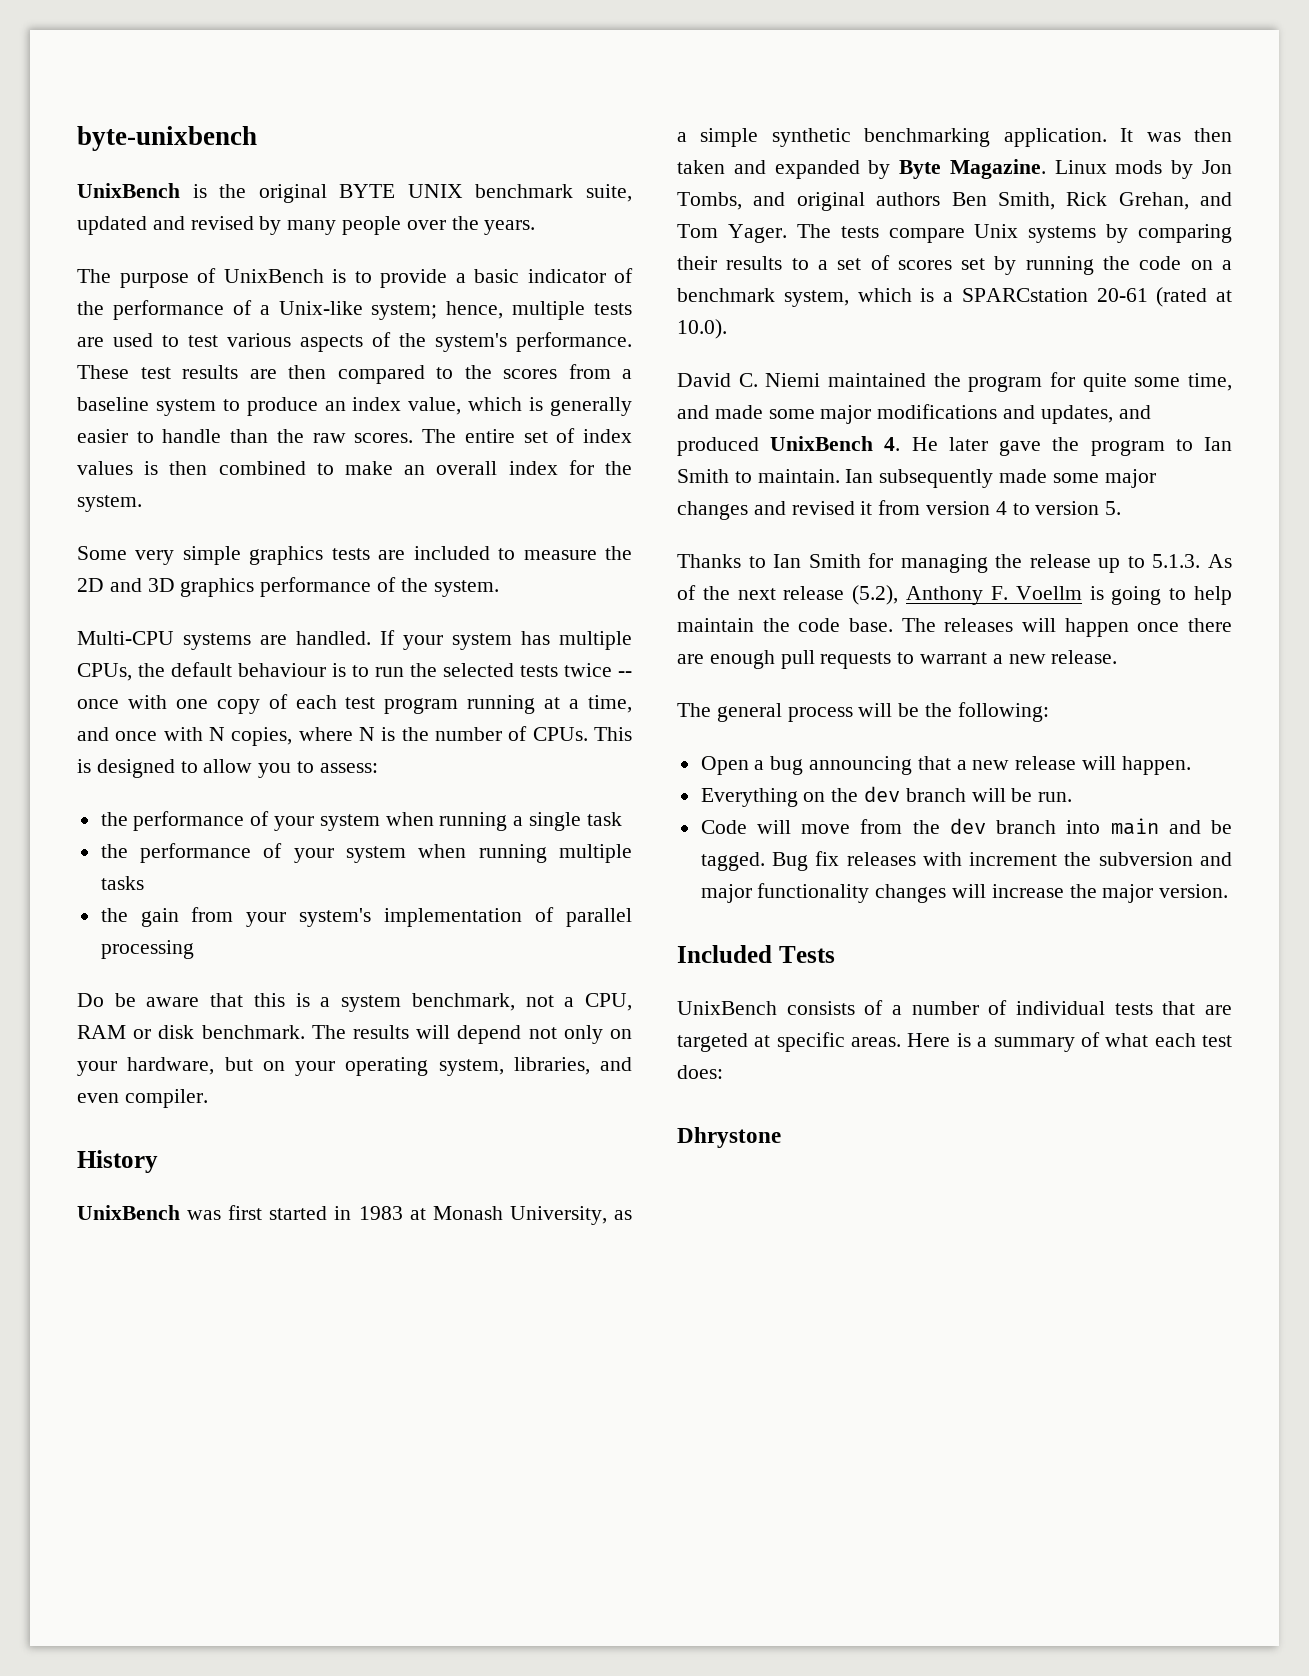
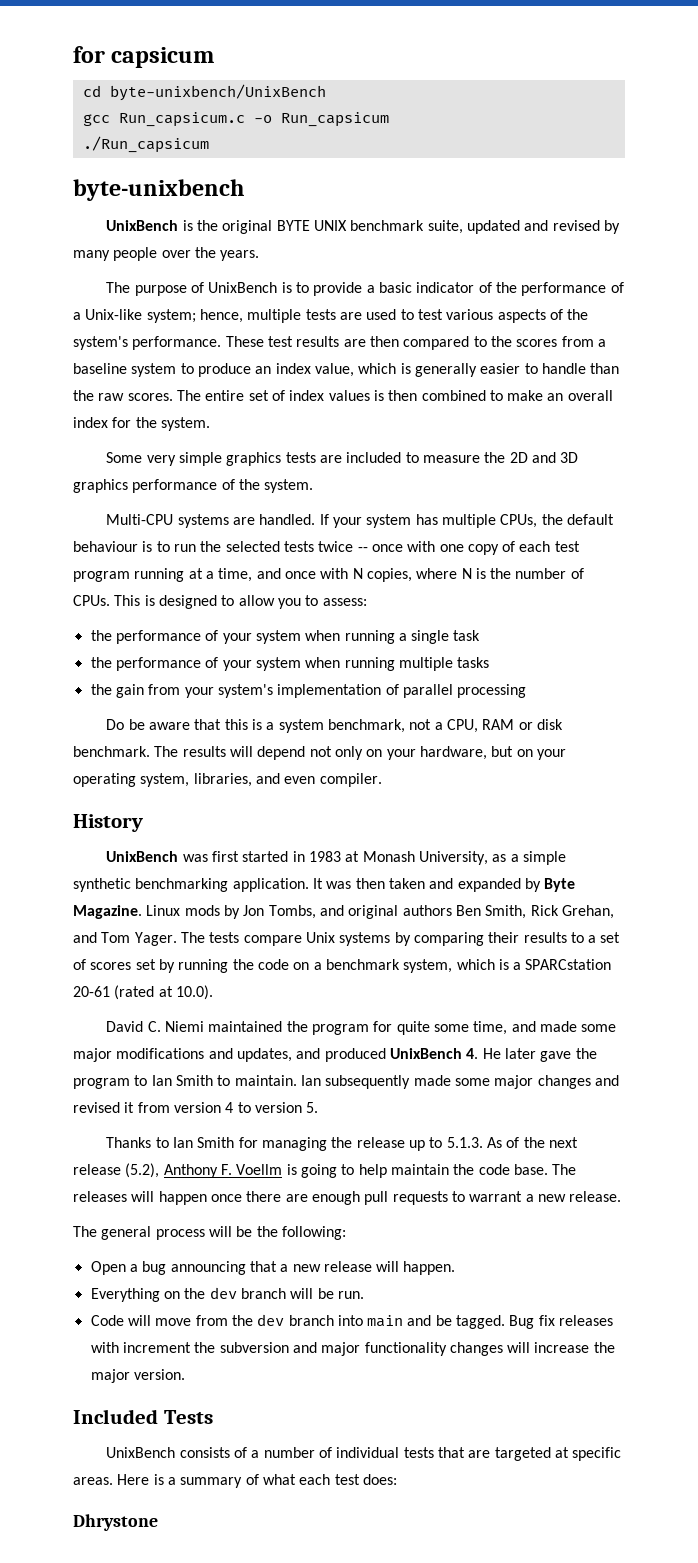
+ for capsicum
+ cd byte-unixbench/UnixBench
+ gcc Run_capsicum.c -o Run_capsicum
+ ./Run_capsicum

